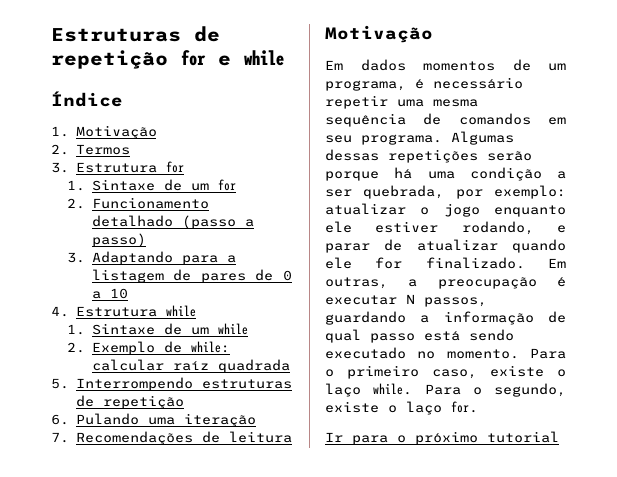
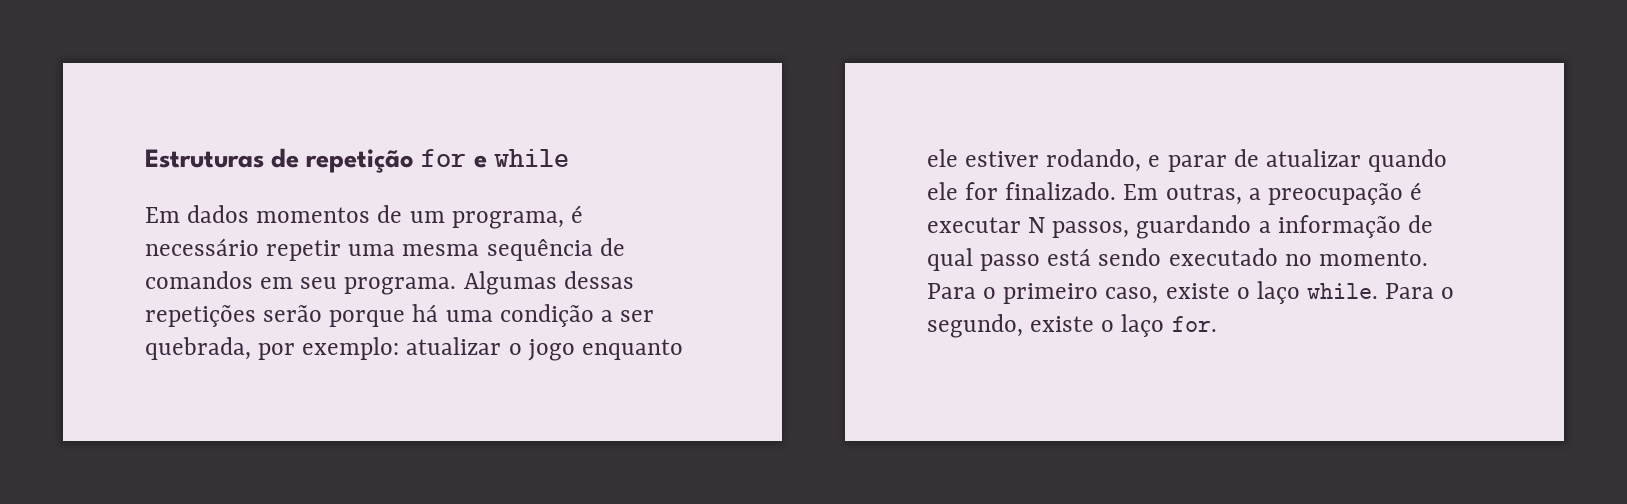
- Índice
- 1. Motivação
- 2. Termos
- 3. Estrutura for
- 1. Sintaxe de um for
- 2. Funcionamento detalhado (passo a passo)
- 3. Adaptando para a listagem de pares de 0 a 10
- 4. Estrutura while
- 1. Sintaxe de um while
- 2. Exemplo de while: calcular raíz quadrada
- 5. Interrompendo estruturas de repetição
- 6. Pulando uma iteração
- 7. Recomendações de leitura
- Motivação
- Ir para o próximo tutorial

